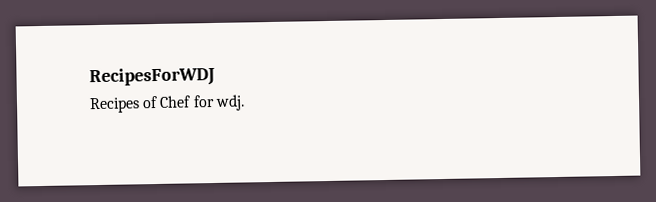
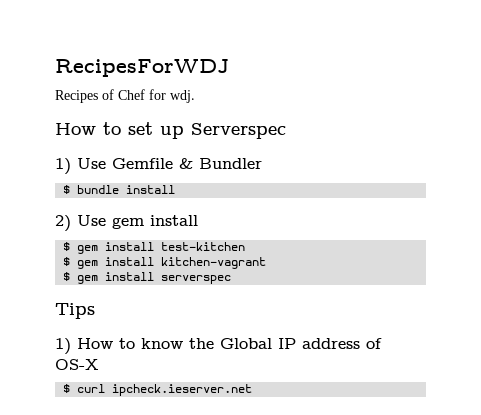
+ How to set up Serverspec
+ 1) Use Gemfile & Bundler
+ $ bundle install
+ 2) Use gem install
+ $ gem install test-kitchen
+ $ gem install kitchen-vagrant
+ $ gem install serverspec
+ Tips
+ 1) How to know the Global IP address of OS-X
+ $ curl ipcheck.ieserver.net

